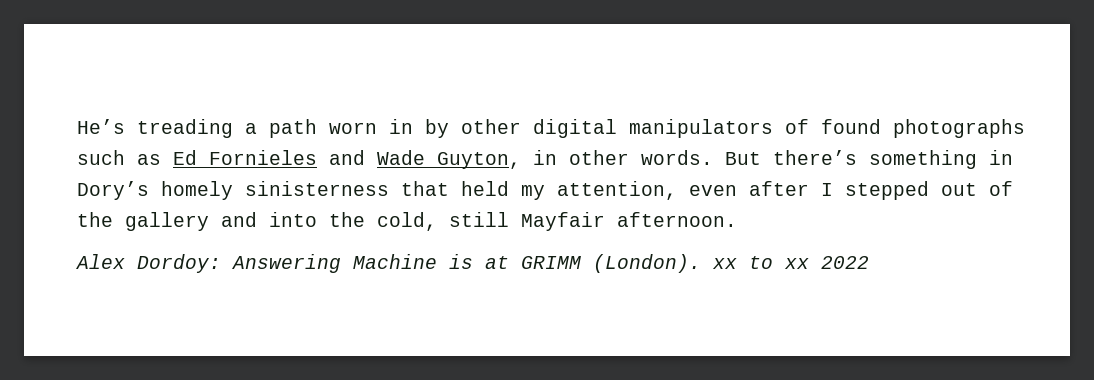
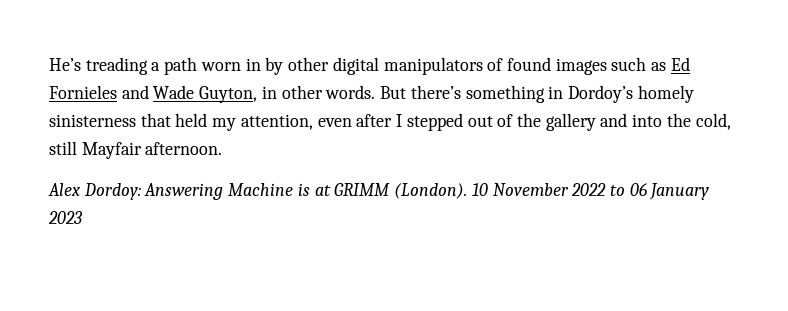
- He’s treading a path worn in by other digital manipulators of found photographs such as Ed Fornieles and Wade Guyton, in other words.
+ He’s treading a path worn in by other digital manipulators of found images such as Ed Fornieles and Wade Guyton, in other words.
- But there’s something in Dory’s homely sinisterness that held my attention, even after I stepped out of the gallery and into the cold, still Mayfair afternoon.
+ But there’s something in Dordoy’s homely sinisterness that held my attention, even after I stepped out of the gallery and into the cold, still Mayfair afternoon.
- Alex Dordoy: Answering Machine is at GRIMM (London). xx to xx 2022
+ Alex Dordoy: Answering Machine is at GRIMM (London). 10 November 2022 to 06 January 2023

